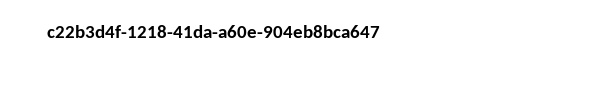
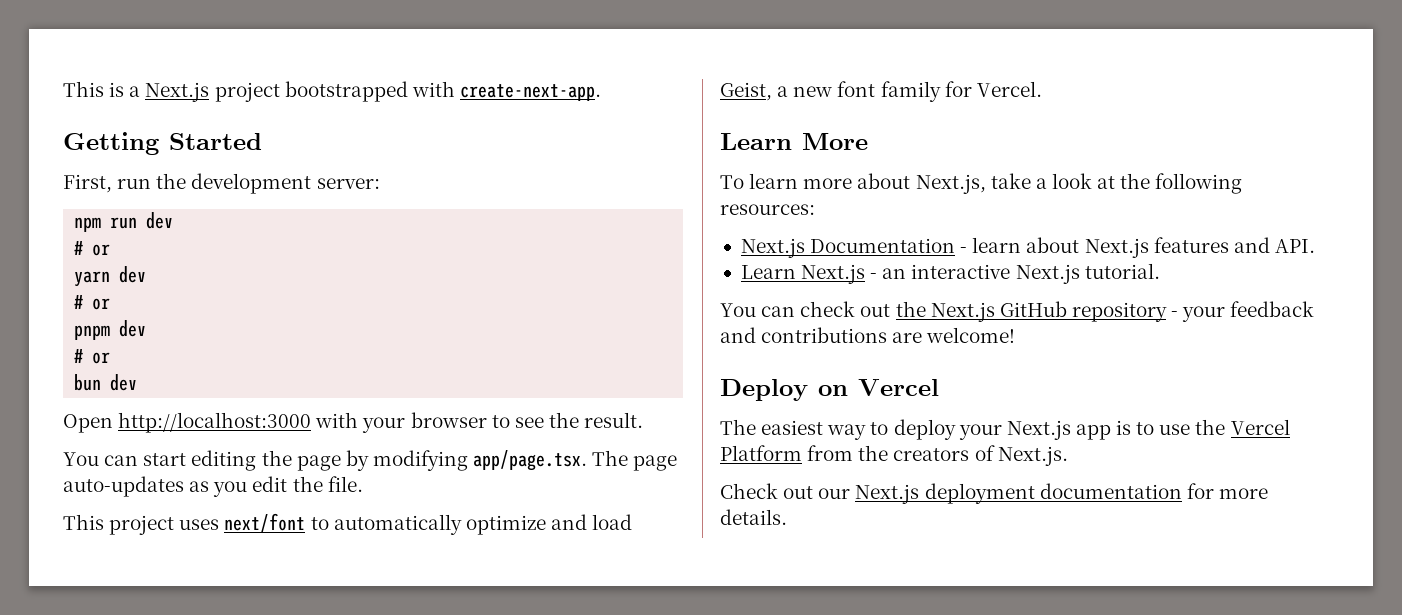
- c22b3d4f-1218-41da-a60e-904eb8bca647
+ This is a Next.js project bootstrapped with create-next-app.
+ Getting Started
+ First, run the development server:
+ npm run dev
+ # or
+ yarn dev
+ # or
+ pnpm dev
+ # or
+ bun dev
+ Open http://localhost:3000 with your browser to see the result.
+ You can start editing the page by modifying app/page.tsx. The page auto-updates as you edit the file.
+ This project uses next/font to automatically optimize and load Geist, a new font family for Vercel.
+ Learn More
+ To learn more about Next.js, take a look at the following resources:
+ Next.js Documentation - learn about Next.js features and API.
+ Learn Next.js - an interactive Next.js tutorial.
+ You can check out the Next.js GitHub repository - your feedback and contributions are welcome!
+ Deploy on Vercel
+ The easiest way to deploy your Next.js app is to use the Vercel Platform from the creators of Next.js.
+ Check out our Next.js deployment documentation for more details.

